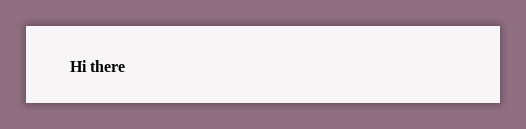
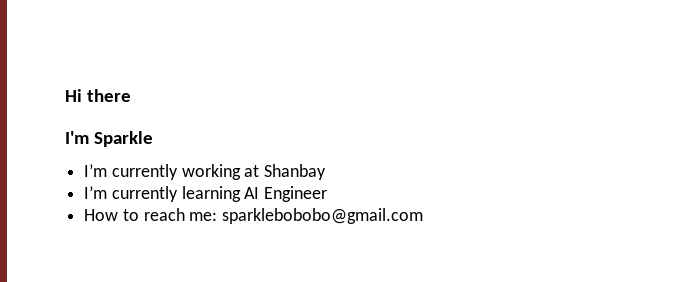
+ I'm Sparkle
+ I’m currently working at Shanbay
+ I’m currently learning AI Engineer
+ How to reach me: sparklebobobo@gmail.com

